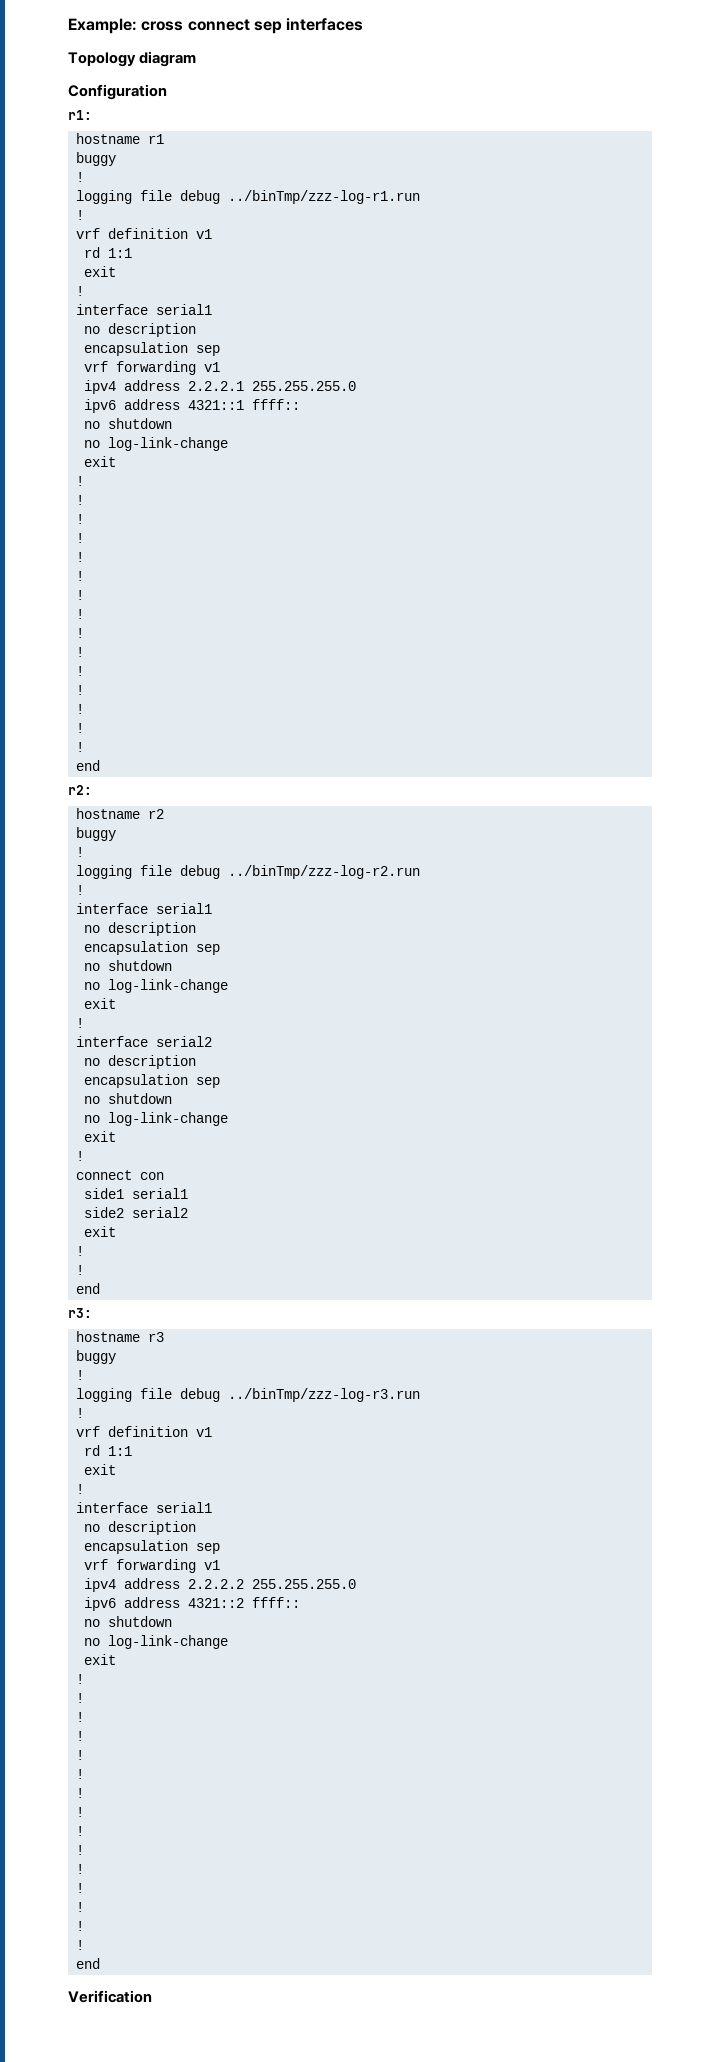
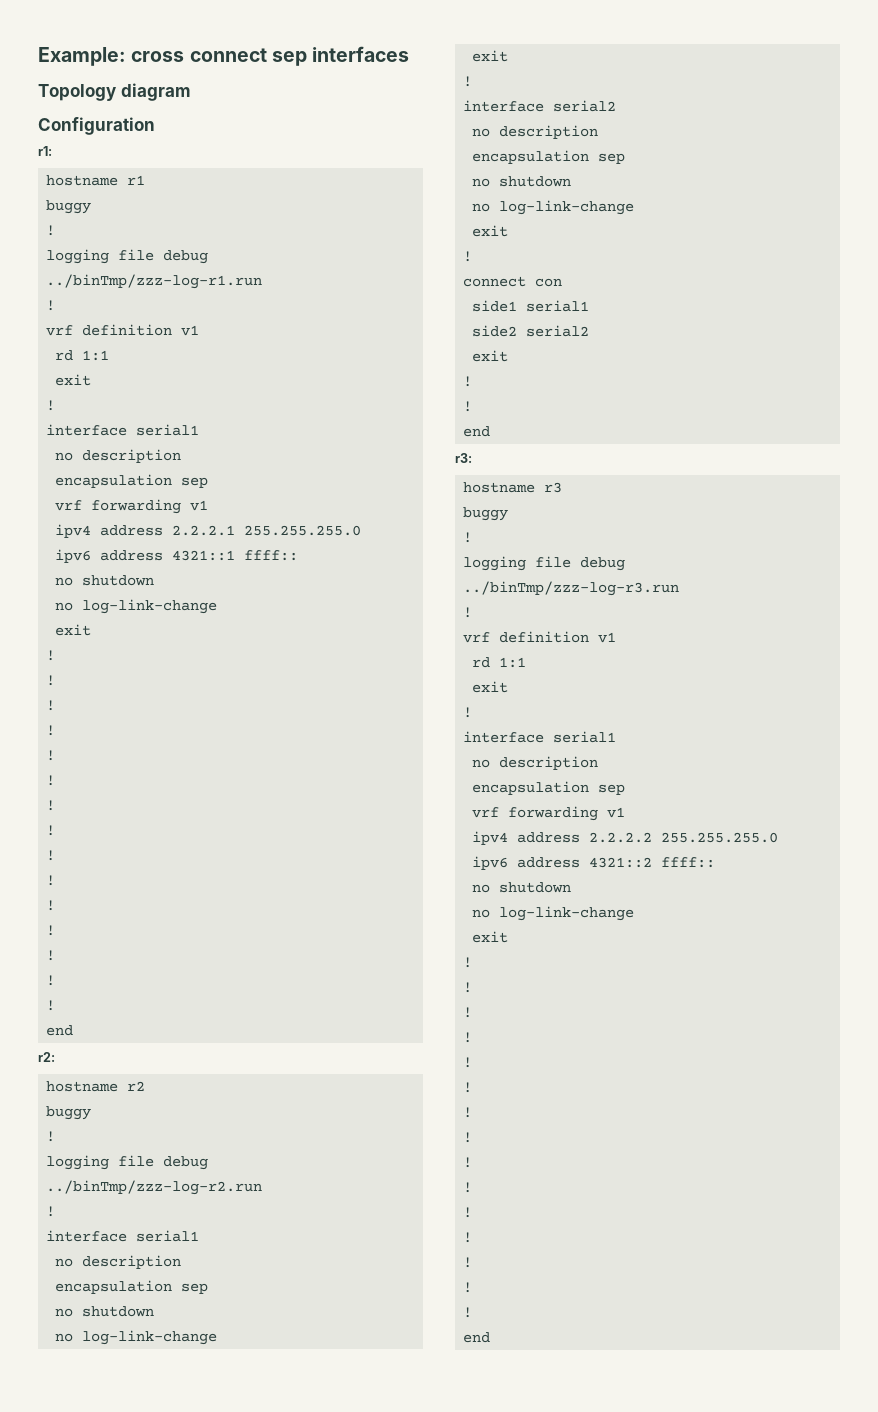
- Verification

